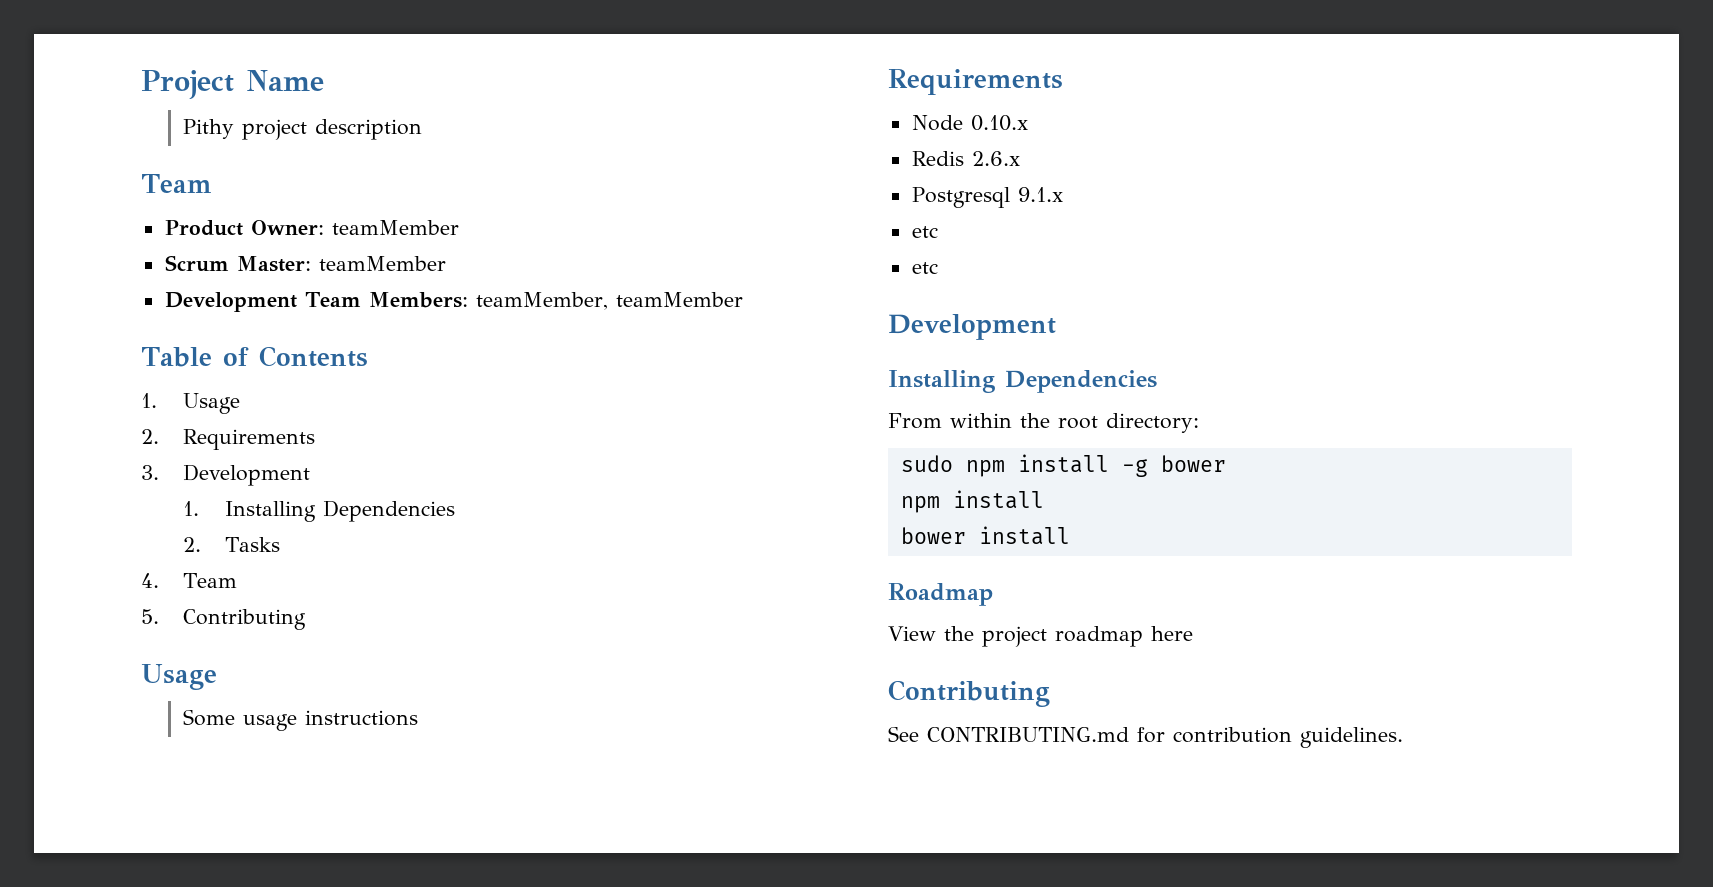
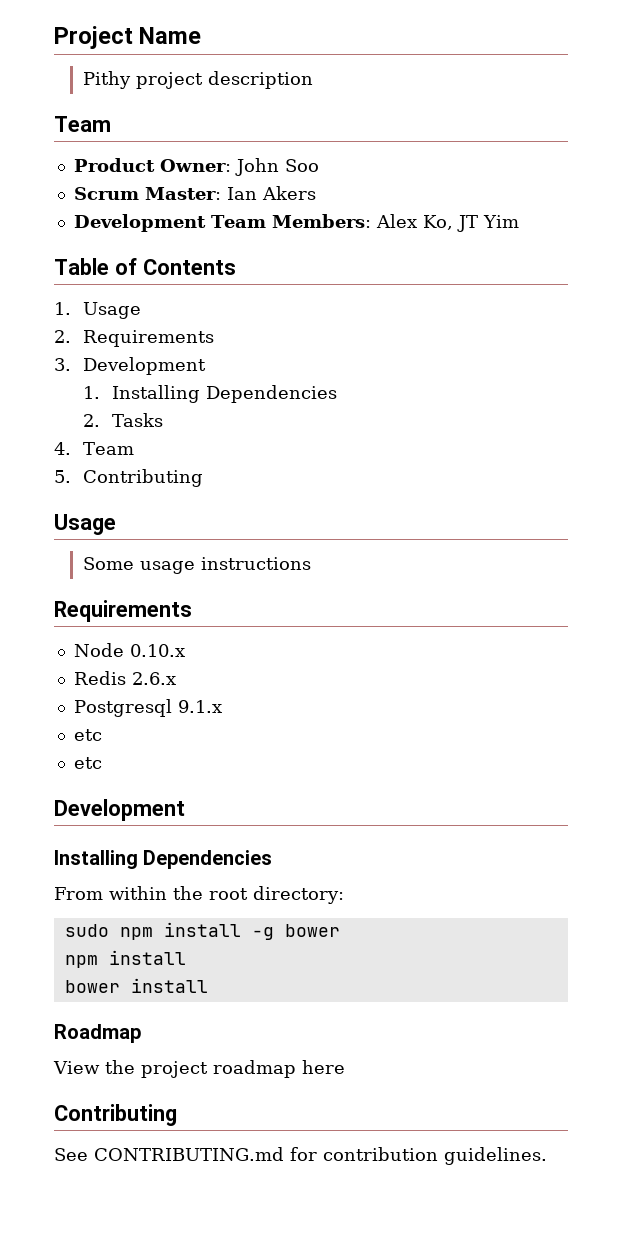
- Product Owner: teamMember
+ Product Owner: John Soo
- Scrum Master: teamMember
+ Scrum Master: Ian Akers
- Development Team Members: teamMember, teamMember
+ Development Team Members: Alex Ko, JT Yim

